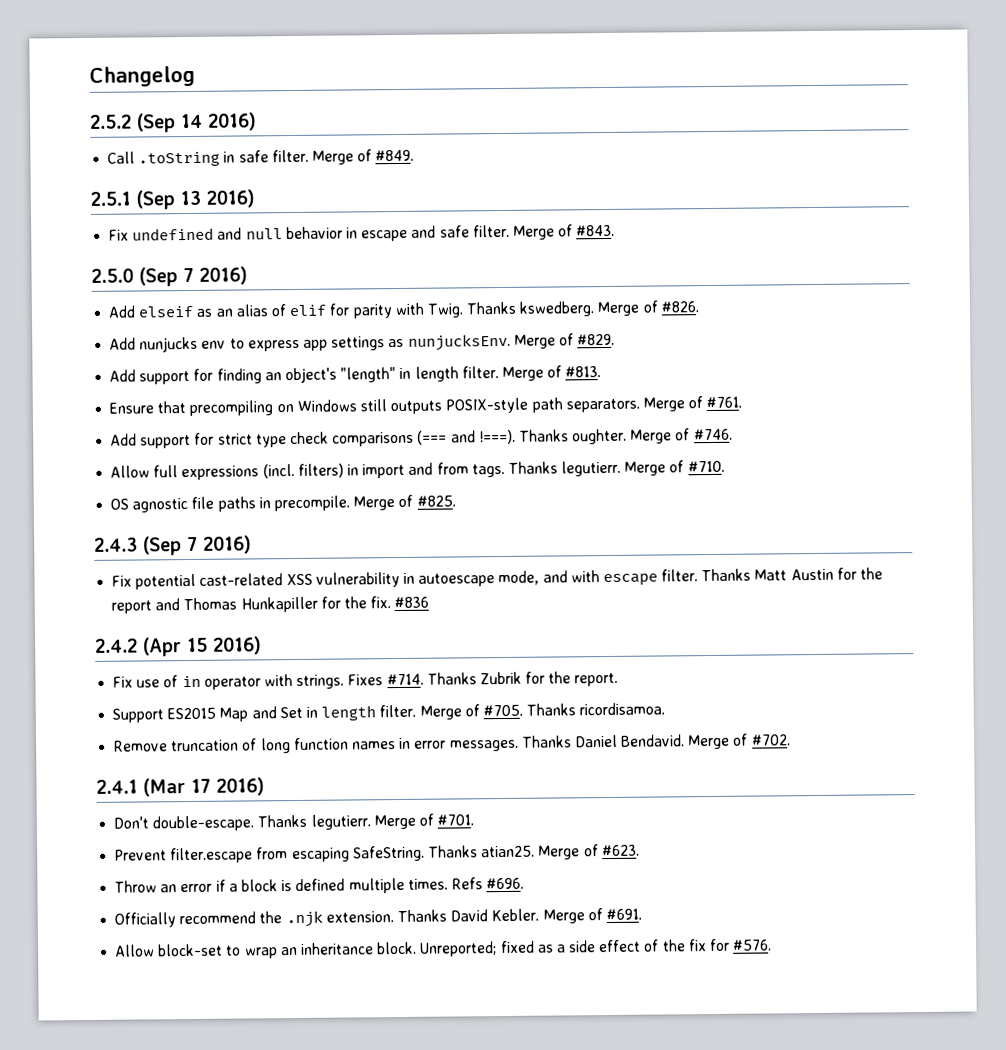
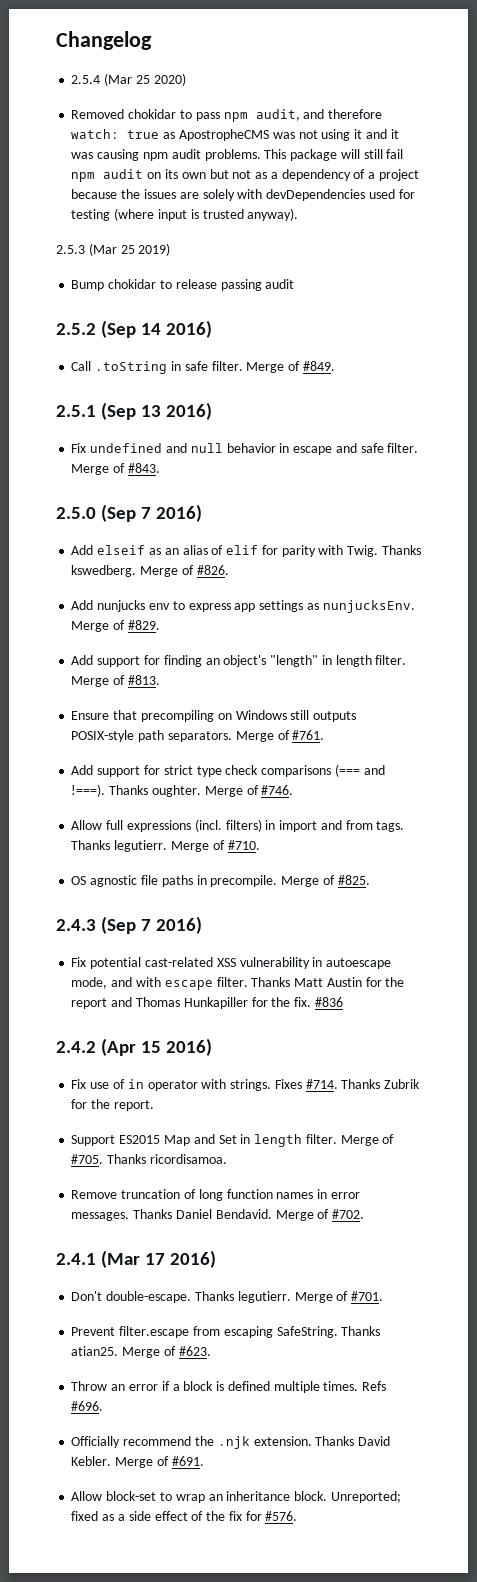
+ 2.5.4 (Mar 25 2020)
+ Removed chokidar to pass npm audit, and therefore watch: true as ApostropheCMS was not using it and it was causing npm audit problems. This package will still fail npm audit on its own but not as a dependency of a project because the issues are solely with devDependencies used for testing (where input is trusted anyway).
+ 2.5.3 (Mar 25 2019)
+ Bump chokidar to release passing audit

